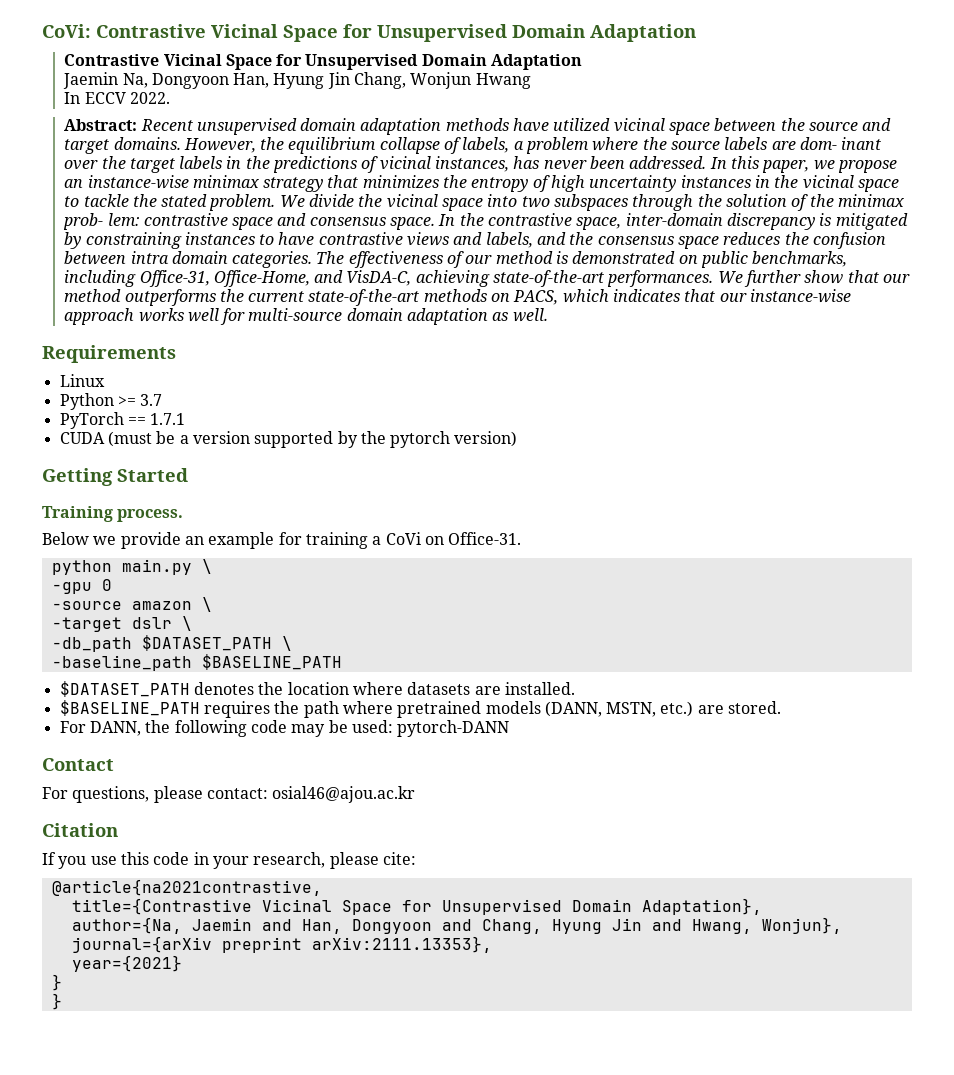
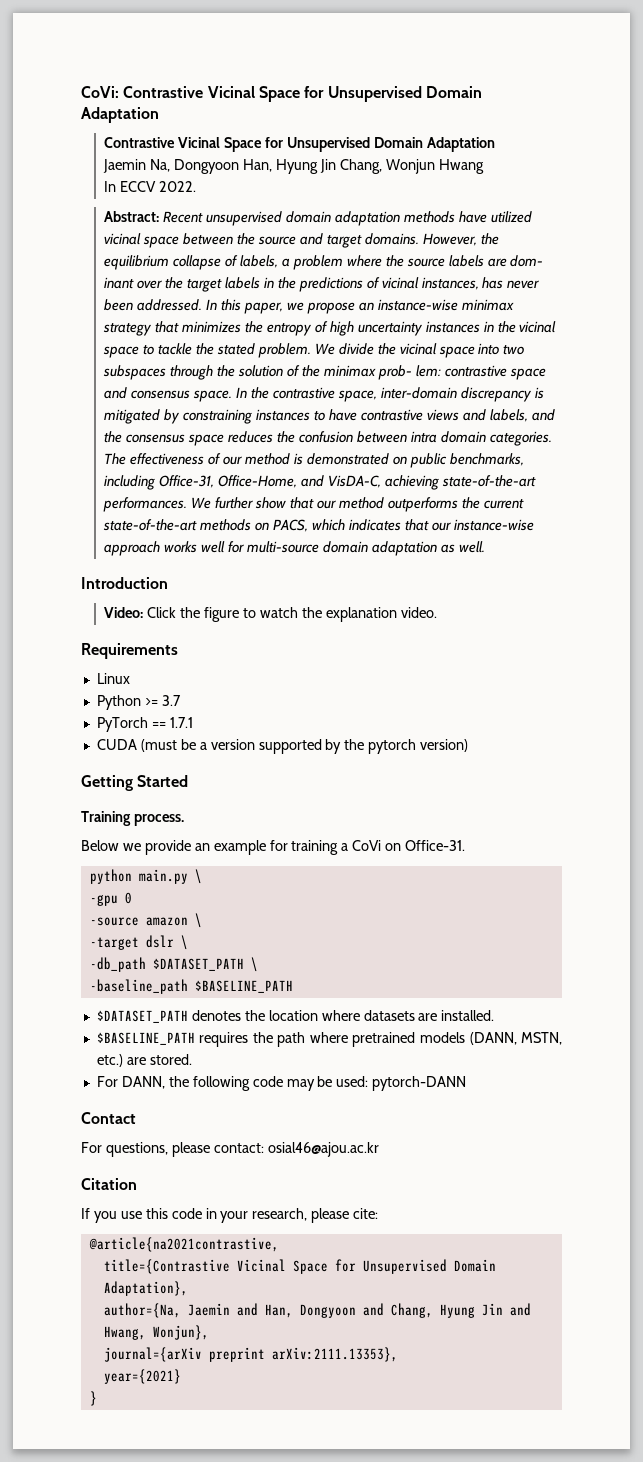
+ Introduction
+ Video: Click the figure to watch the explanation video.
  year={2021}
- }

